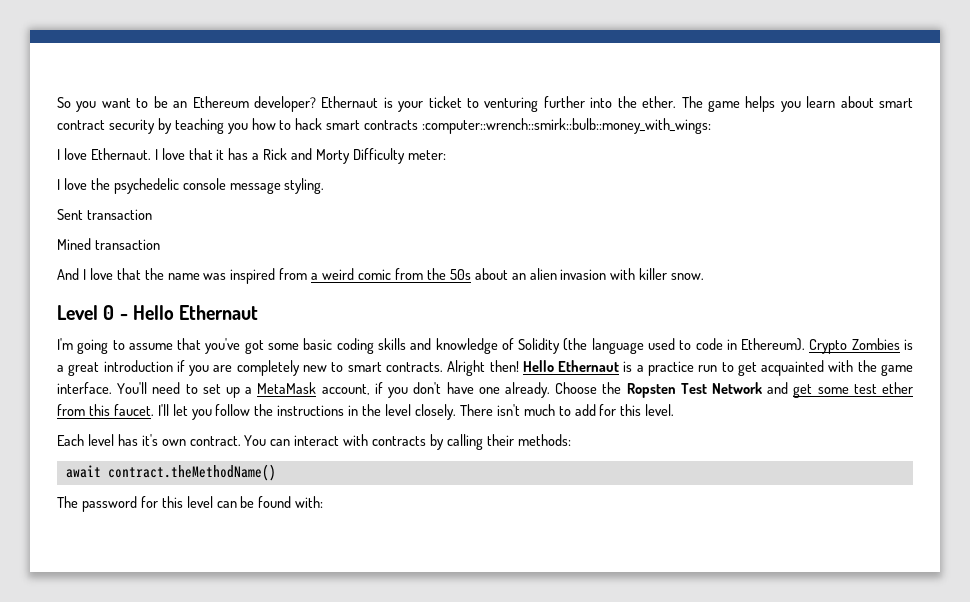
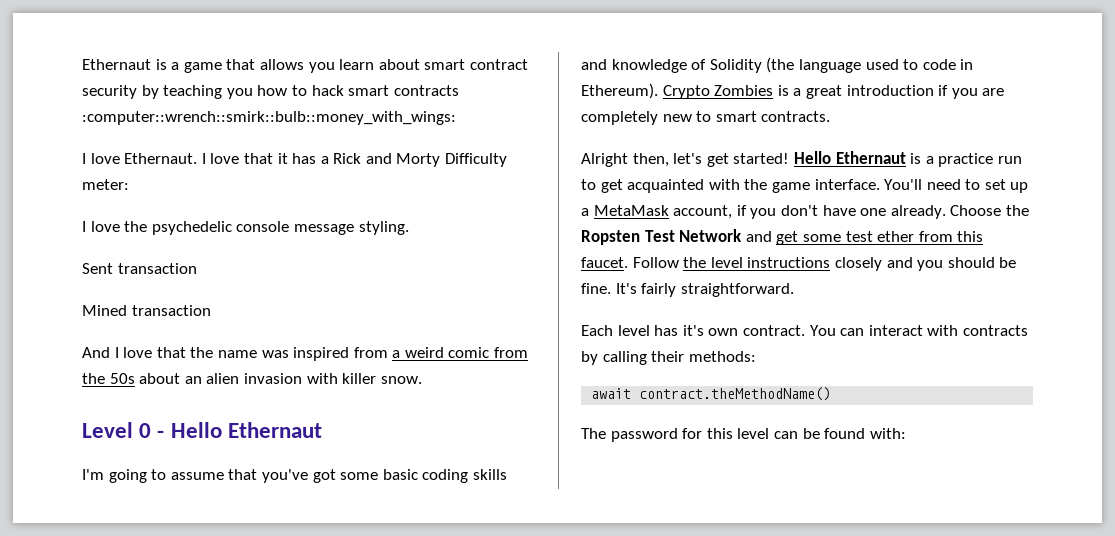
- So you want to be an Ethereum developer? Ethernaut is your ticket to venturing further into the ether. The game helps you learn about smart contract security by teaching you how to hack smart contracts :computer::wrench::smirk::bulb::money_with_wings:
+ Ethernaut is a game that allows you learn about smart contract security by teaching you how to hack smart contracts :computer::wrench::smirk::bulb::money_with_wings:
- Crypto Zombies is a great introduction if you are completely new to smart contracts. Alright then!
+ Crypto Zombies is a great introduction if you are completely new to smart contracts.
+ Alright then, let's get started!
- I'll let you follow the instructions in the level closely. There isn't much to add for this level.
+ Follow the level instructions closely and you should be fine. It's fairly straightforward.

